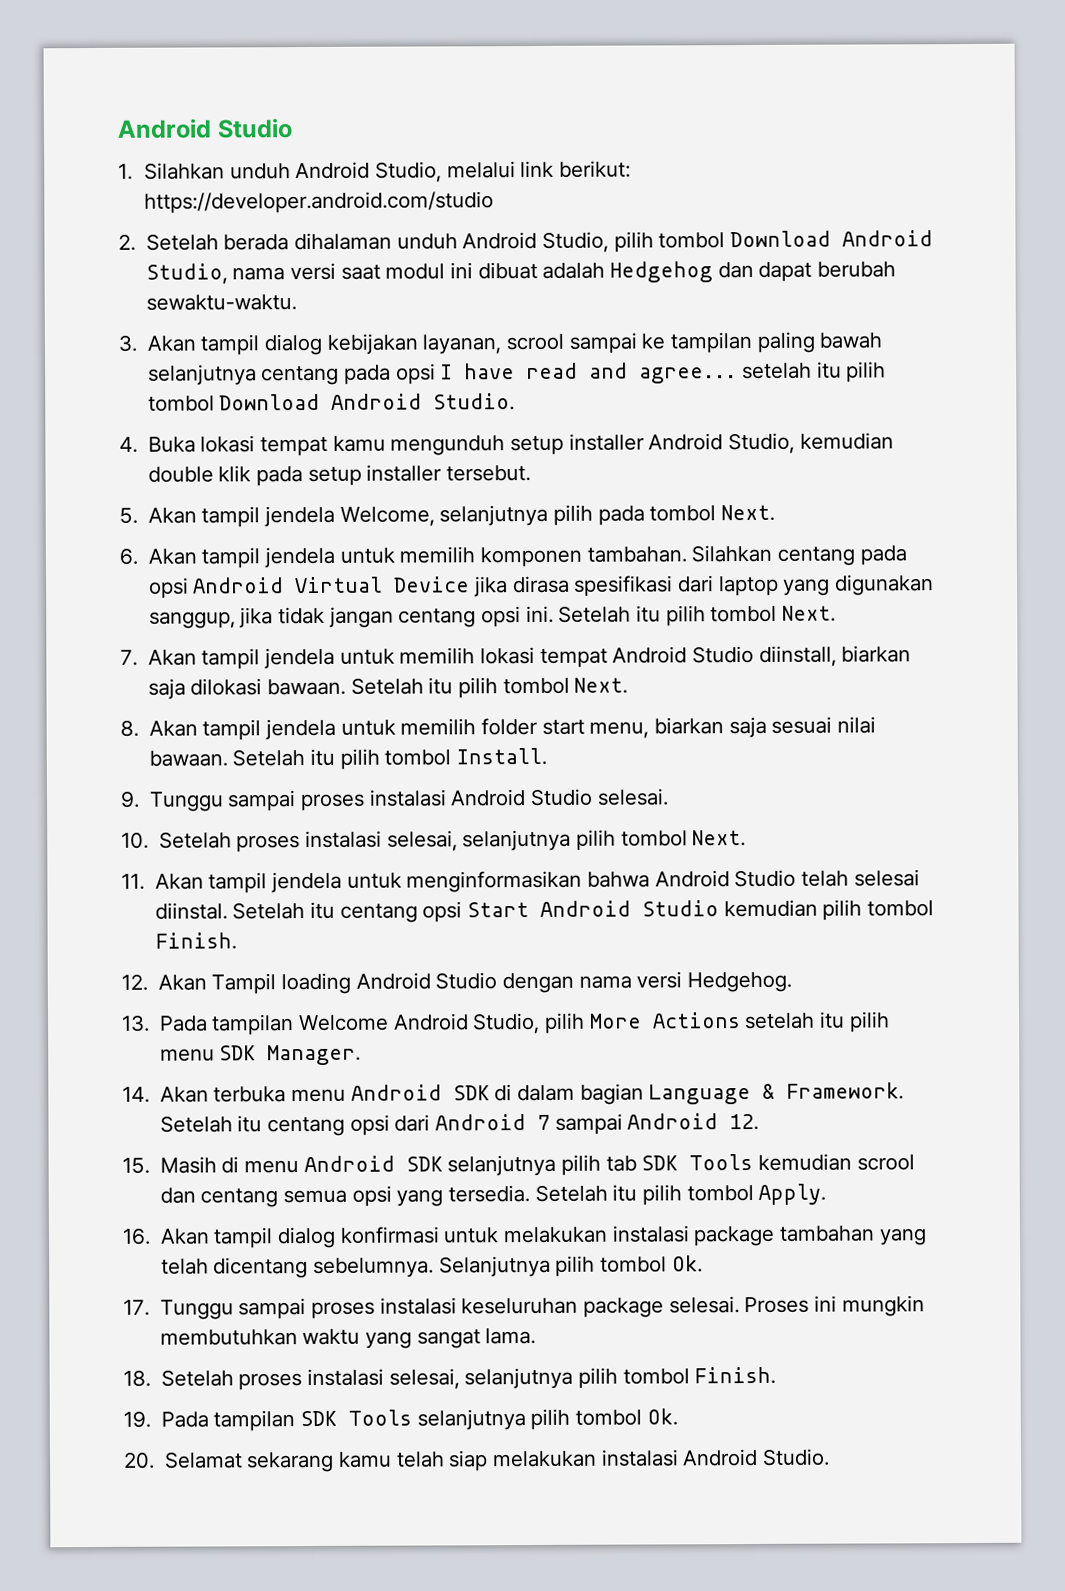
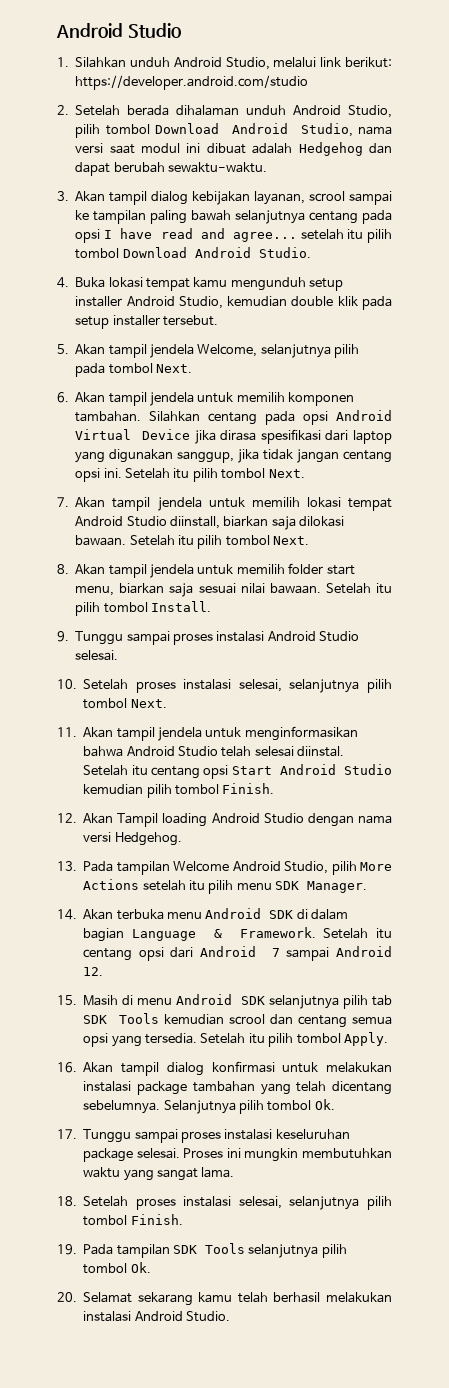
- 20. Selamat sekarang kamu telah siap melakukan instalasi Android Studio.
+ 20. Selamat sekarang kamu telah berhasil melakukan instalasi Android Studio.

